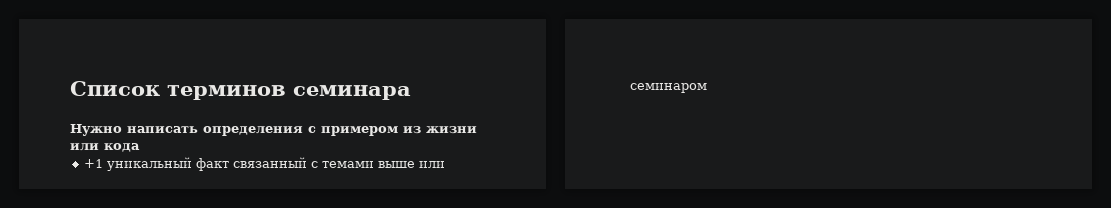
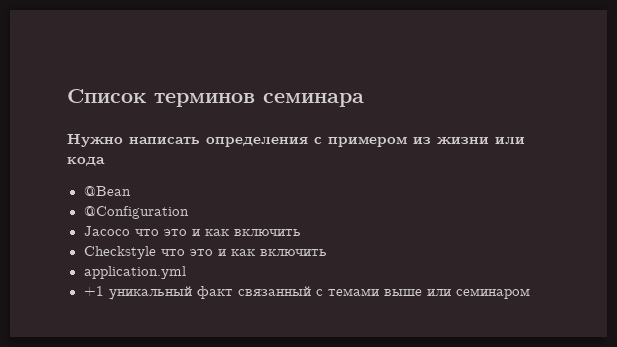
+ @Bean
+ @Configuration
+ Jacoco что это и как включить
+ Checkstyle что это и как включить
+ application.yml

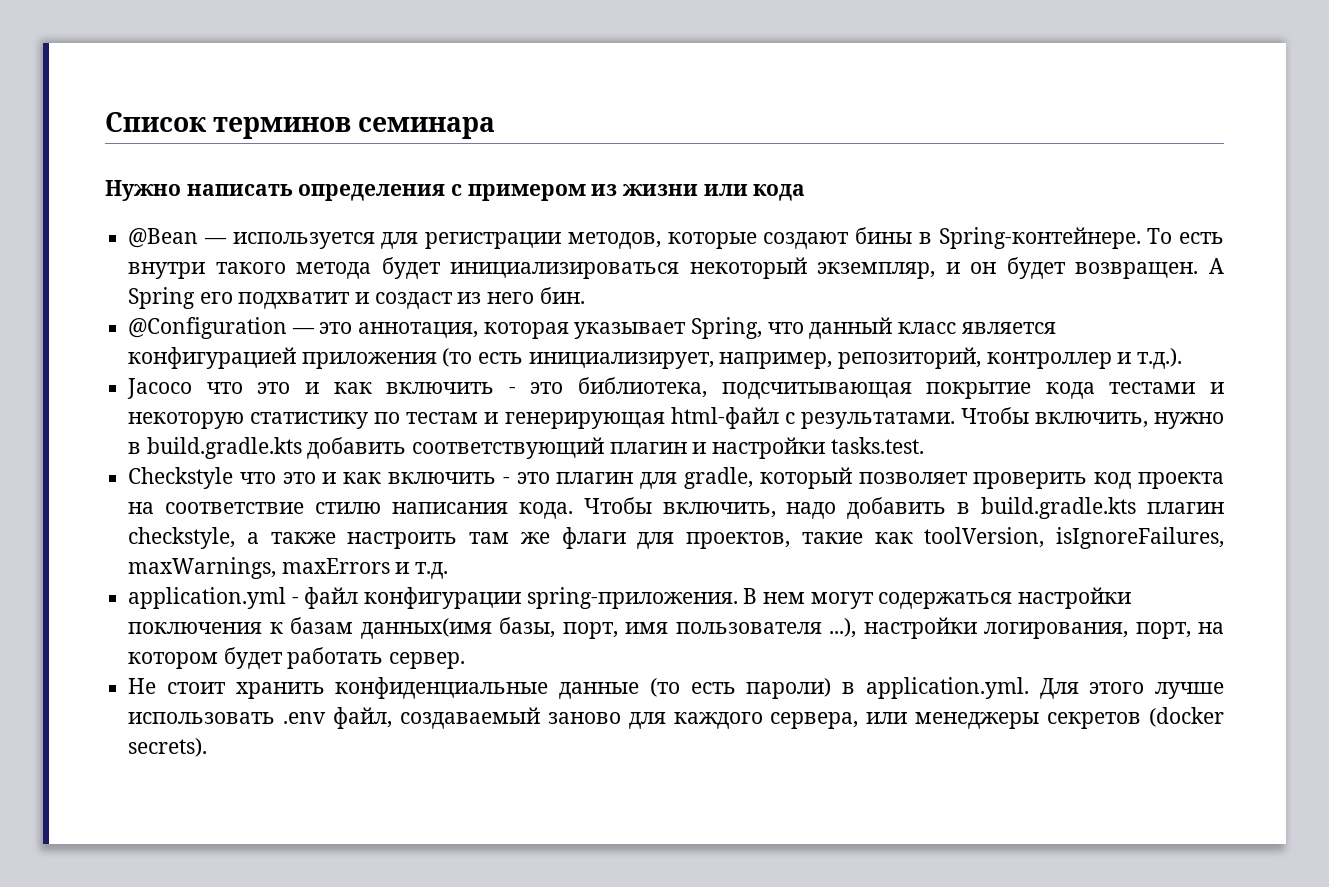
- @Bean
- @Configuration
+ @Bean — используется для регистрации методов, которые создают бины в Spring-контейнере. То есть внутри такого метода будет инициализироваться некоторый экземпляр, и он будет возвращен. А Spring его подхватит и создаст из него бин.
+ @Configuration — это аннотация, которая указывает Spring, что данный класс является конфигурацией приложения (то есть инициализирует, например, репозиторий, контроллер и т.д.).
- Jacoco что это и как включить
+ Jacoco что это и как включить - это библиотека, подсчитывающая покрытие кода тестами и некоторую статистику по тестам и генерирующая html-файл с результатами. Чтобы включить, нужно в build.gradle.kts добавить соответствующий плагин и настройки tasks.test.
- Checkstyle что это и как включить
- application.yml
- +1 уникальный факт связанный с темами выше или семинаром
+ Checkstyle что это и как включить - это плагин для gradle, который позволяет проверить код проекта на соответствие стилю написания кода. Чтобы включить, надо добавить в build.gradle.kts плагин checkstyle, а также настроить там же флаги для проектов, такие как toolVersion, isIgnoreFailures, maxWarnings, maxErrors и т.д.
+ application.yml - файл конфигурации spring-приложения. В нем могут содержаться настройки поключения к базам данных(имя базы, порт, имя пользователя ...), настройки логирования, порт, на котором будет работать сервер.
+ Не стоит хранить конфиденциальные данные (то есть пароли) в application.yml. Для этого лучше использовать .env файл, создаваемый заново для каждого сервера, или менеджеры секретов (docker secrets).

